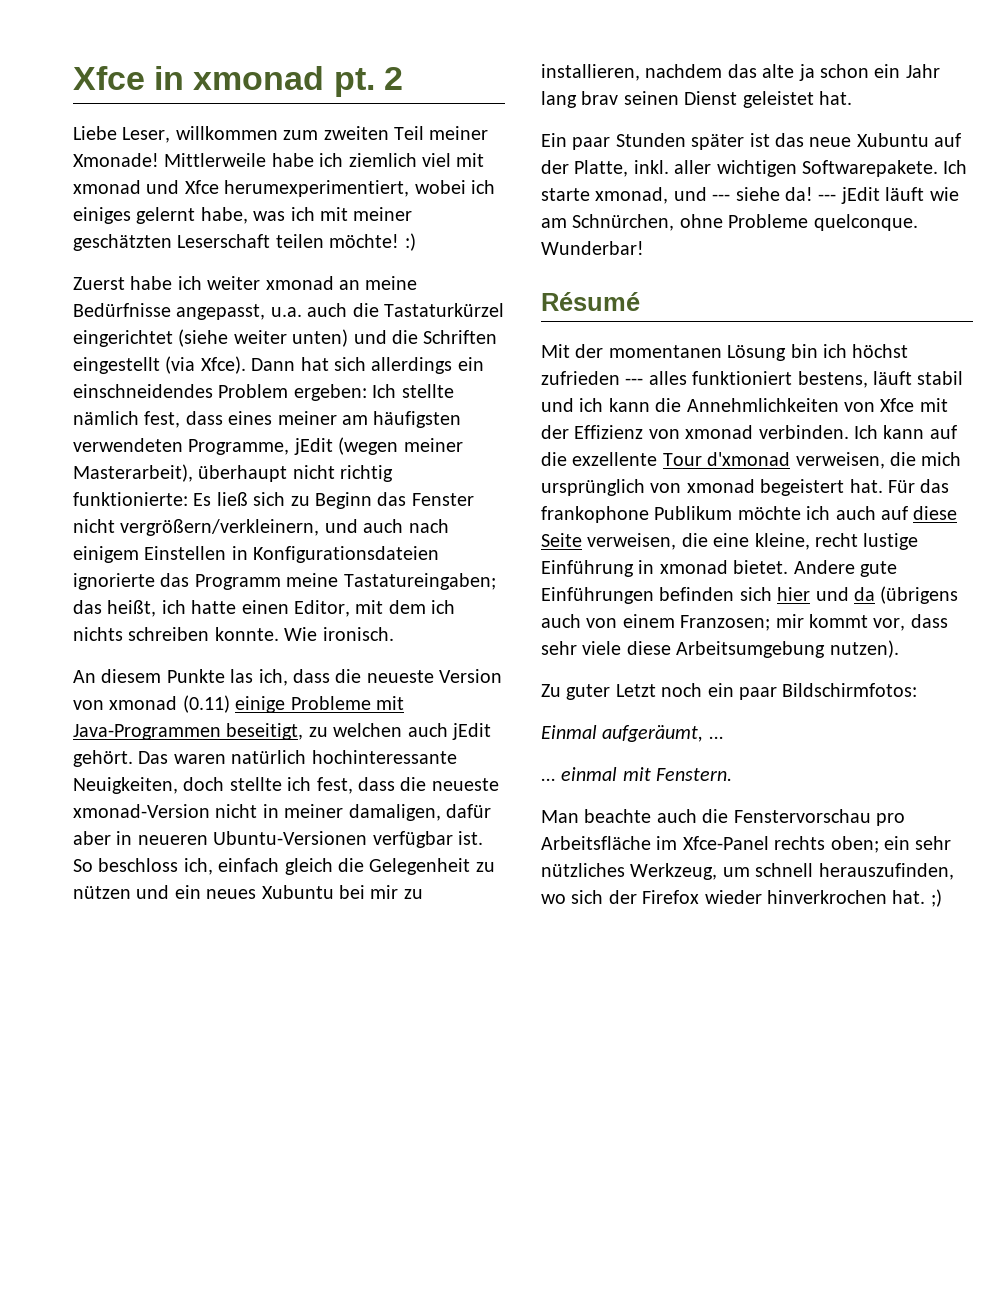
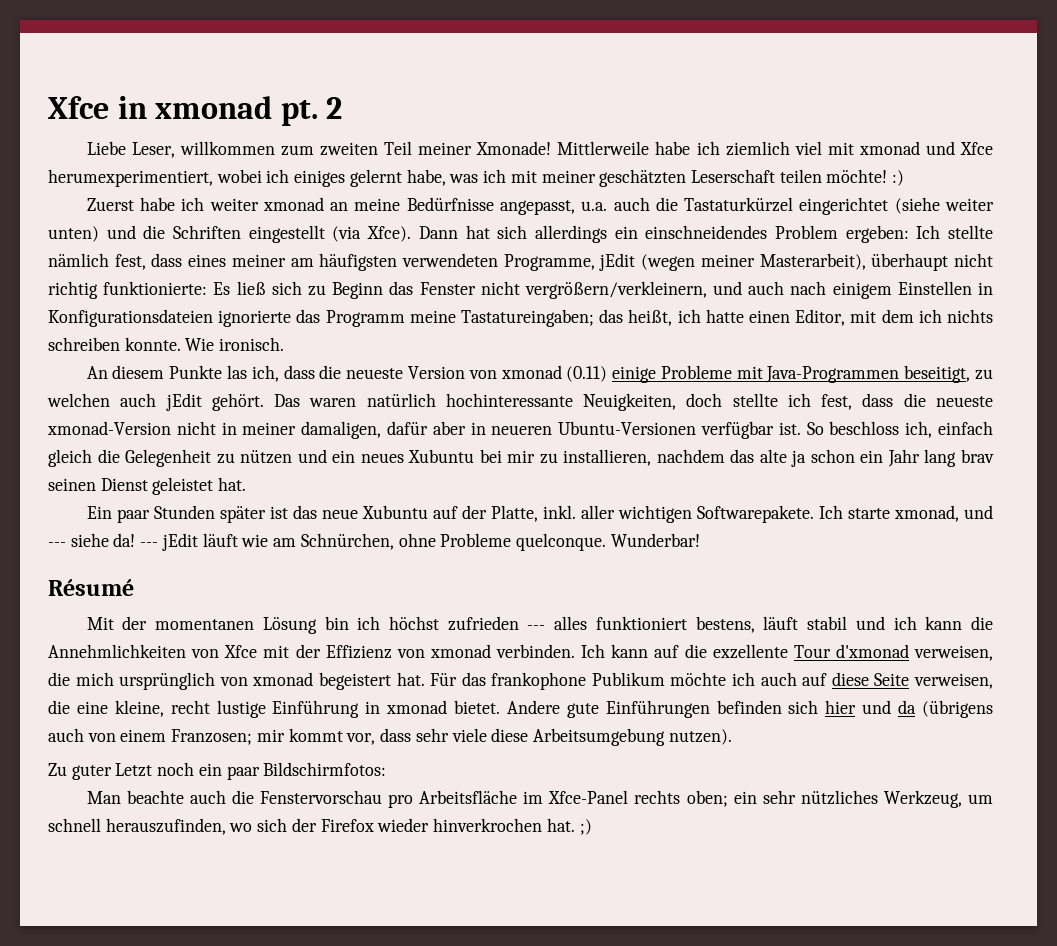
- Einmal aufgeräumt, ...
- ... einmal mit Fenstern.

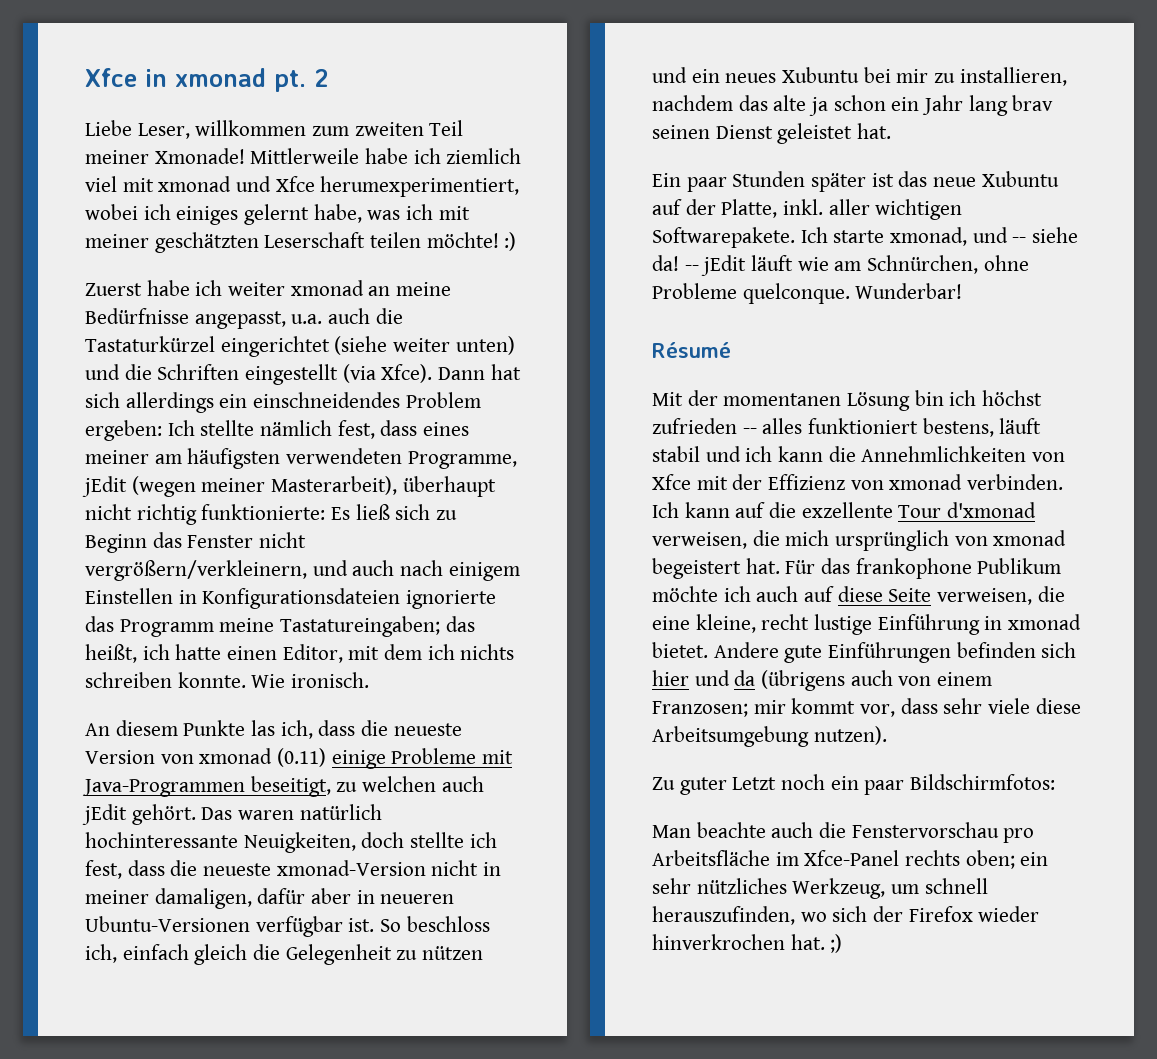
- Ich starte xmonad, und --- siehe da!
+ Ich starte xmonad, und -- siehe da!
- --- jEdit läuft wie am Schnürchen, ohne Probleme quelconque.
+ -- jEdit läuft wie am Schnürchen, ohne Probleme quelconque.
- Mit der momentanen Lösung bin ich höchst zufrieden --- alles funktioniert bestens, läuft stabil und ich kann die Annehmlichkeiten von Xfce mit der Effizienz von xmonad verbinden.
+ Mit der momentanen Lösung bin ich höchst zufrieden -- alles funktioniert bestens, läuft stabil und ich kann die Annehmlichkeiten von Xfce mit der Effizienz von xmonad verbinden.

